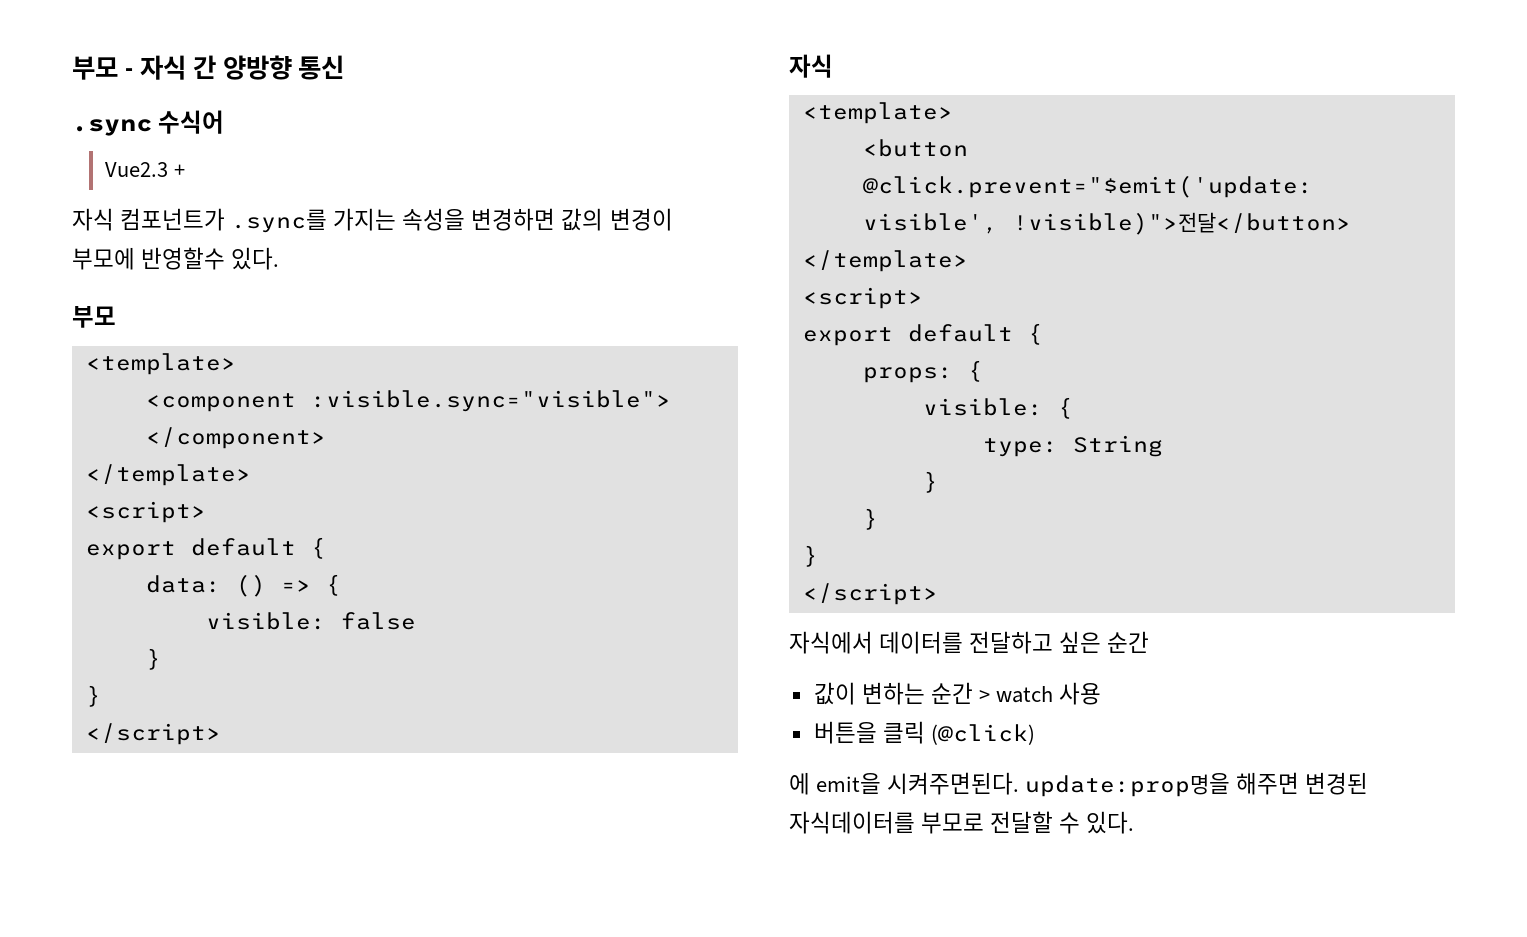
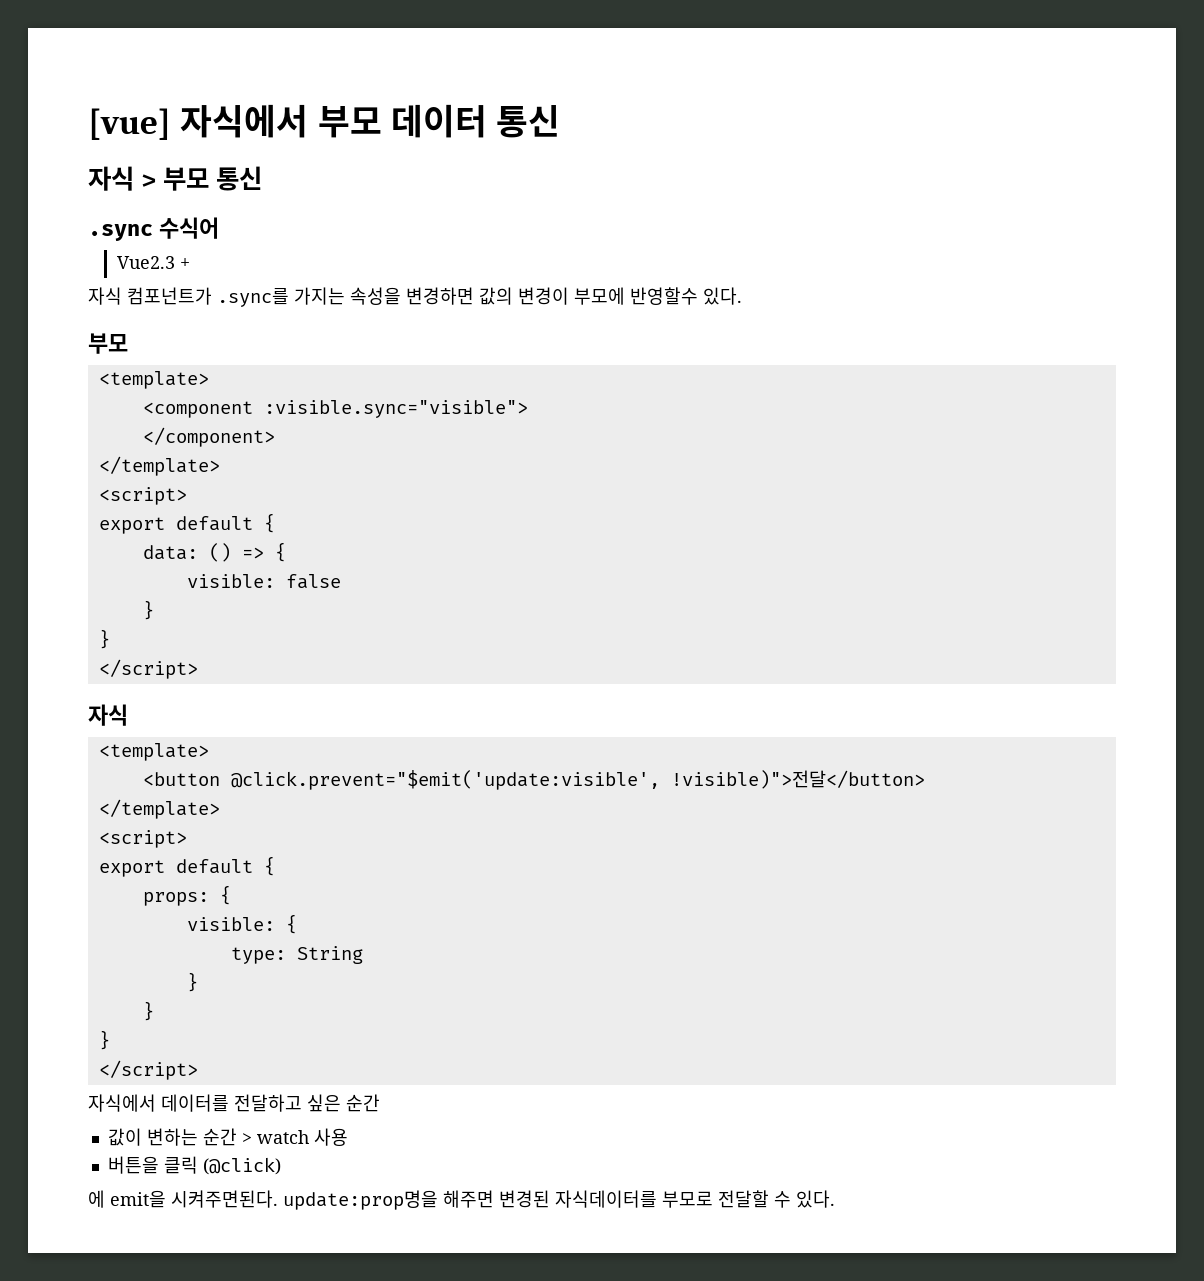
- 부모 - 자식 간 양방향 통신
+ [vue] 자식에서 부모 데이터 통신
+ 자식 > 부모 통신

